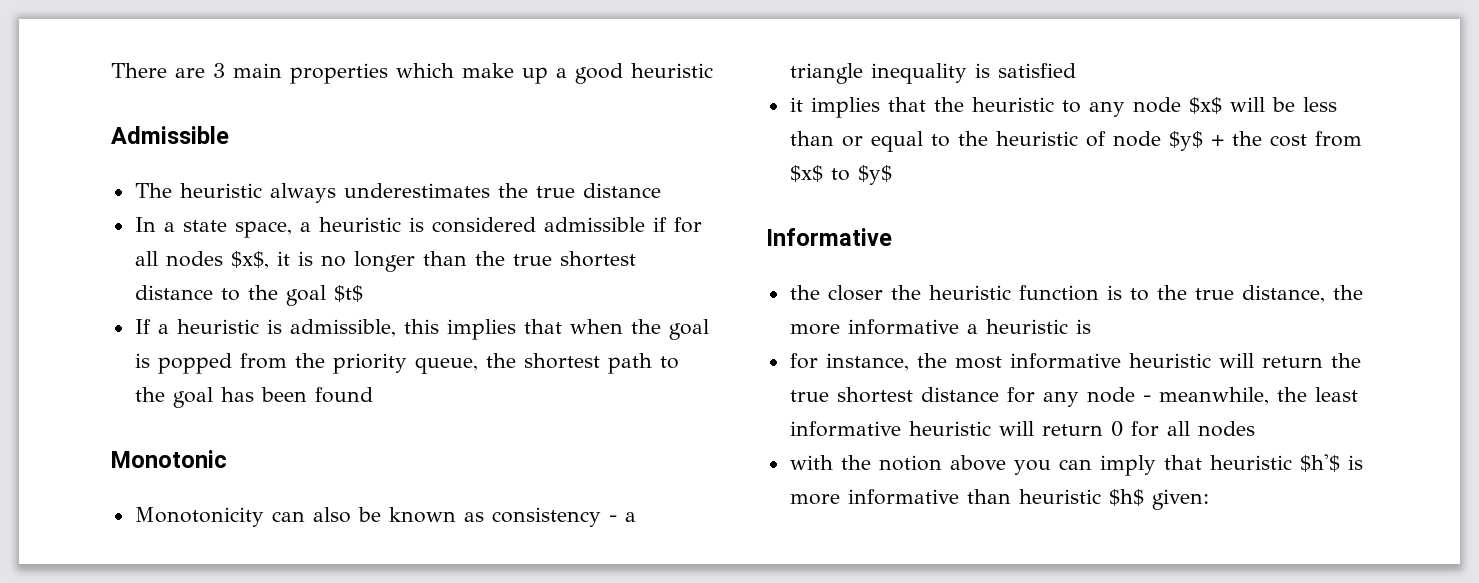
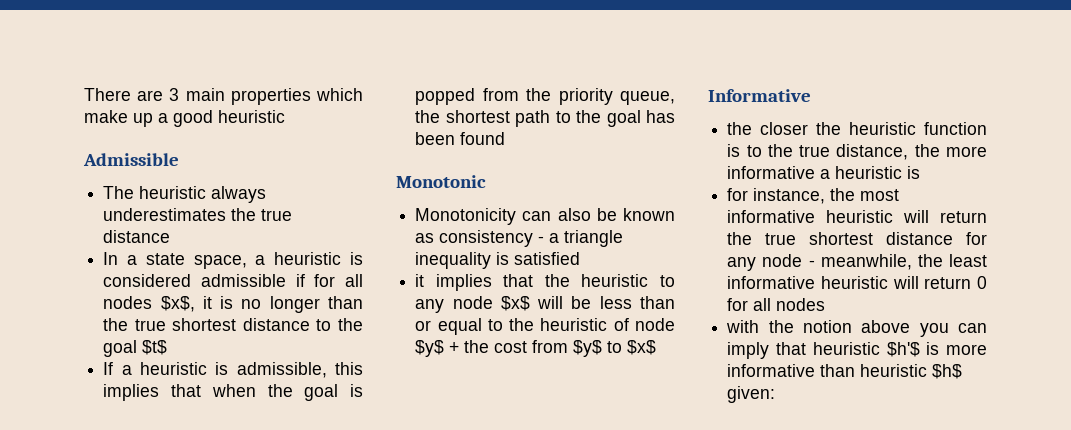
- it implies that the heuristic to any node $x$ will be less than or equal to the heuristic of node $y$ + the cost from $x$ to $y$
+ it implies that the heuristic to any node $x$ will be less than or equal to the heuristic of node $y$ + the cost from $y$ to $x$

